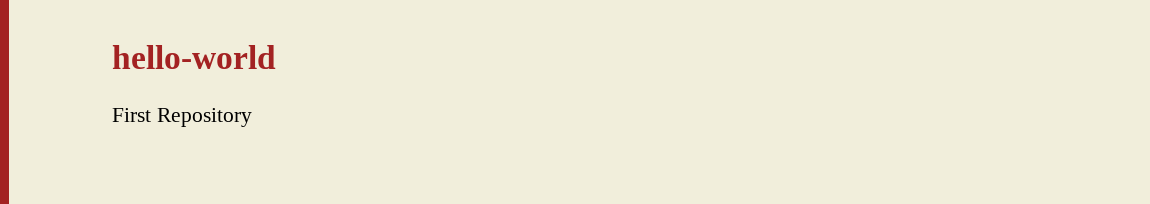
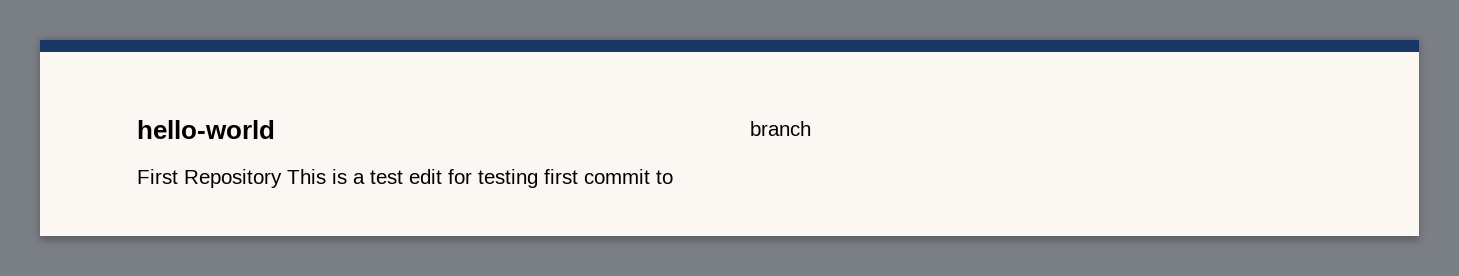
- First Repository
+ First Repository This is a test edit for testing first commit to branch

